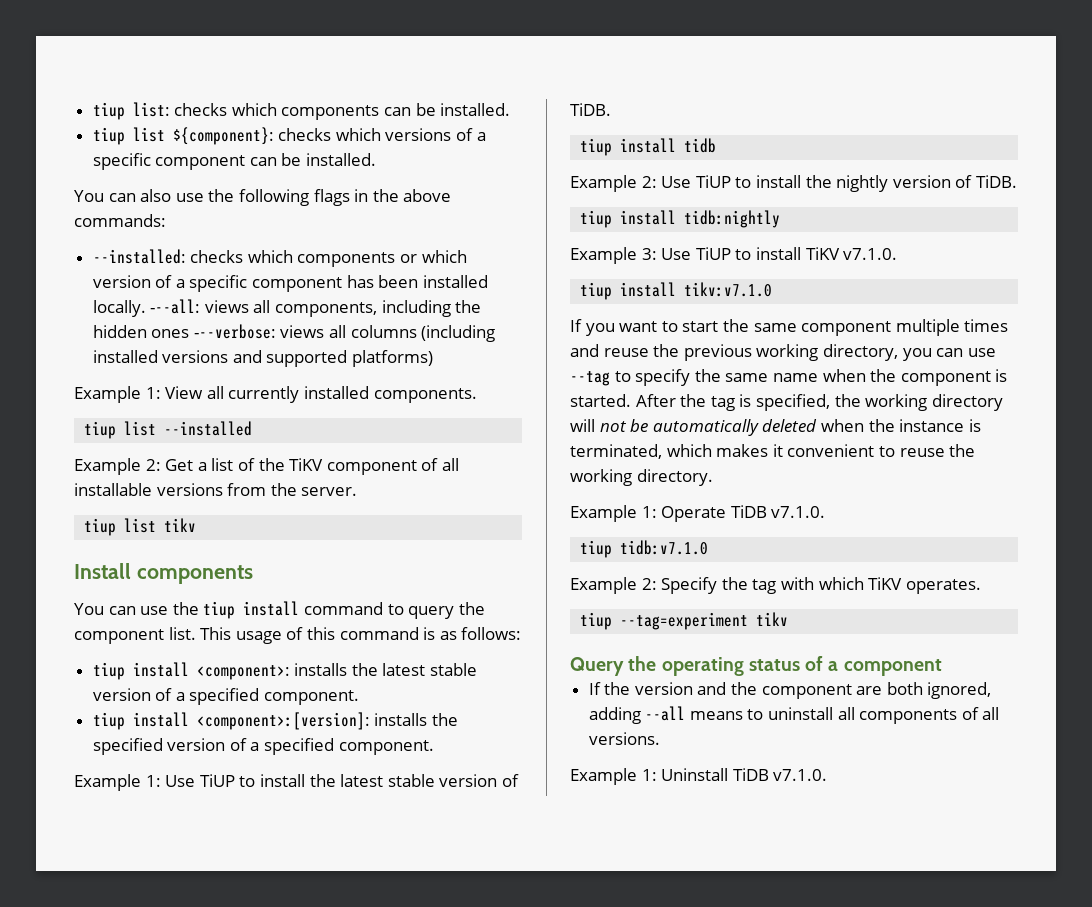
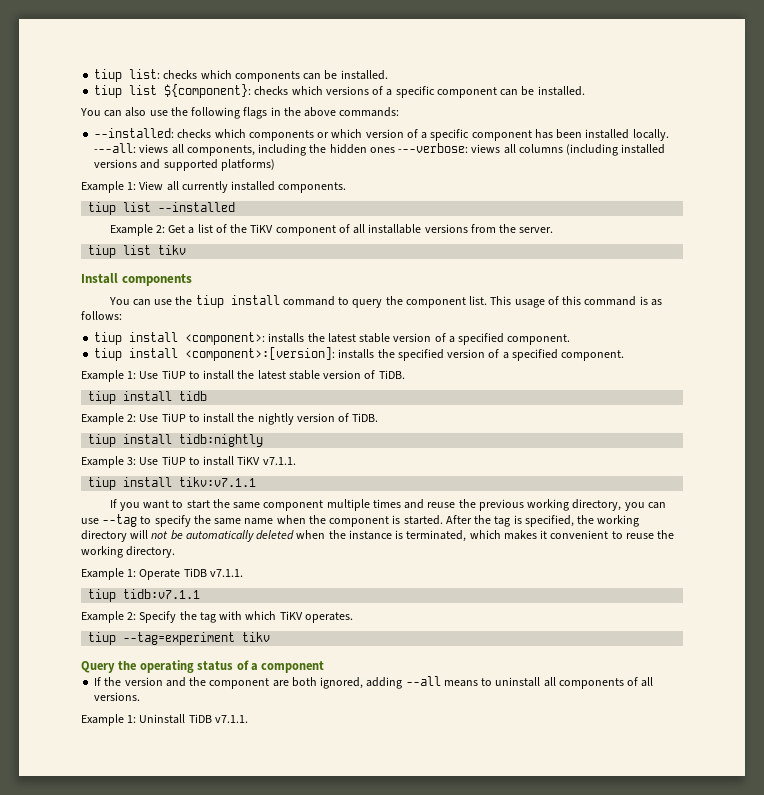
- Example 3: Use TiUP to install TiKV v7.1.0.
- tiup install tikv:v7.1.0
+ Example 3: Use TiUP to install TiKV v7.1.1.
+ tiup install tikv:v7.1.1
- Example 1: Operate TiDB v7.1.0.
- tiup tidb:v7.1.0
+ Example 1: Operate TiDB v7.1.1.
+ tiup tidb:v7.1.1
- Example 1: Uninstall TiDB v7.1.0.
+ Example 1: Uninstall TiDB v7.1.1.

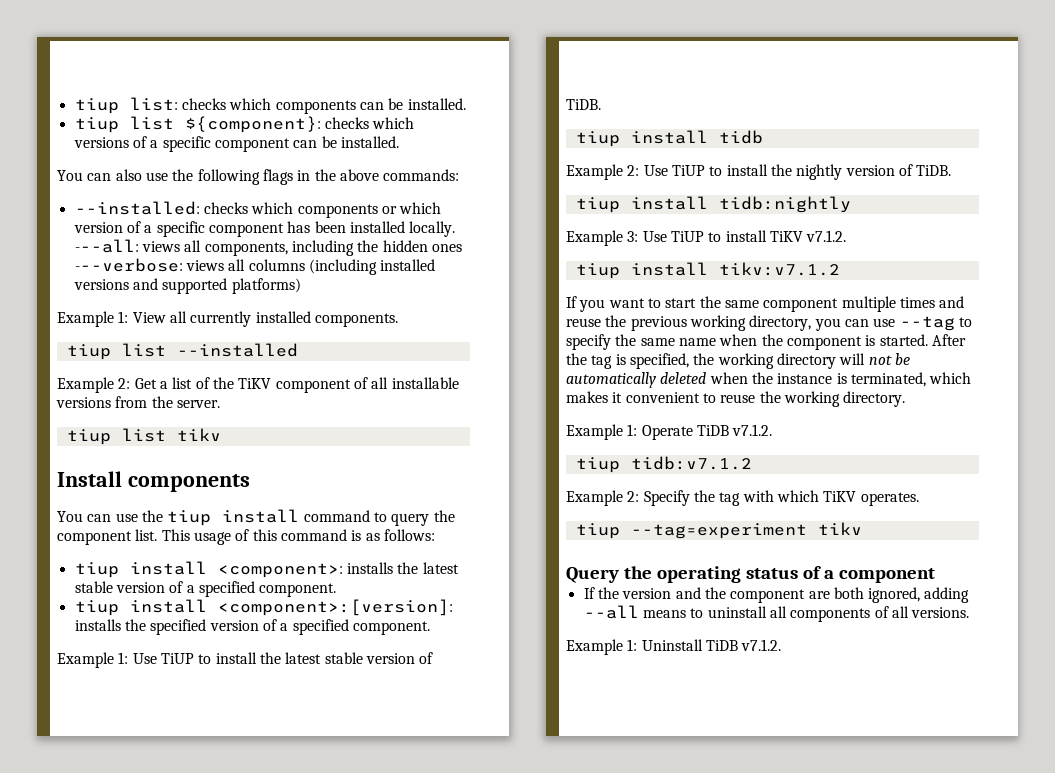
- Example 3: Use TiUP to install TiKV v7.1.1.
- tiup install tikv:v7.1.1
+ Example 3: Use TiUP to install TiKV v7.1.2.
+ tiup install tikv:v7.1.2
- Example 1: Operate TiDB v7.1.1.
- tiup tidb:v7.1.1
+ Example 1: Operate TiDB v7.1.2.
+ tiup tidb:v7.1.2
- Example 1: Uninstall TiDB v7.1.1.
+ Example 1: Uninstall TiDB v7.1.2.

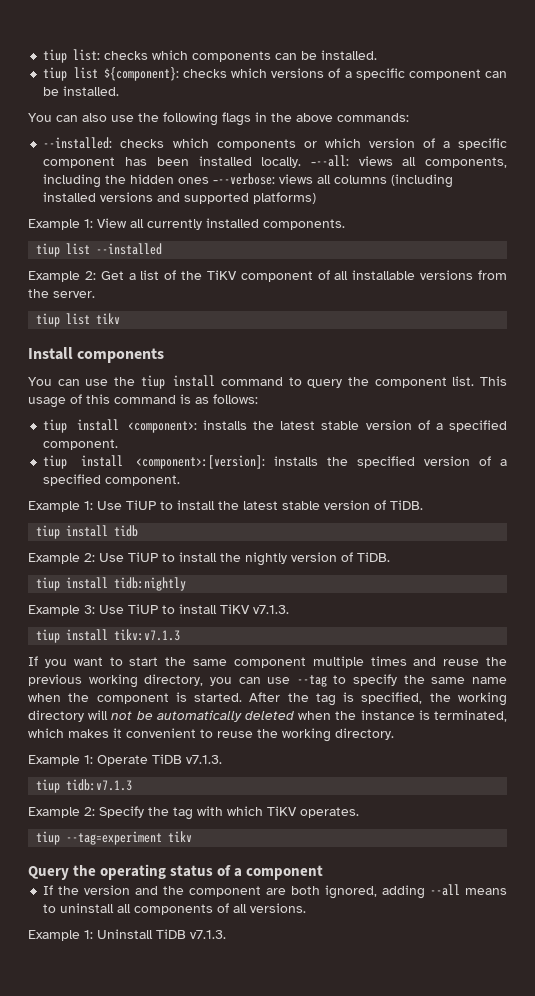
- Example 3: Use TiUP to install TiKV v7.1.2.
- tiup install tikv:v7.1.2
+ Example 3: Use TiUP to install TiKV v7.1.3.
+ tiup install tikv:v7.1.3
- Example 1: Operate TiDB v7.1.2.
- tiup tidb:v7.1.2
+ Example 1: Operate TiDB v7.1.3.
+ tiup tidb:v7.1.3
- Example 1: Uninstall TiDB v7.1.2.
+ Example 1: Uninstall TiDB v7.1.3.

